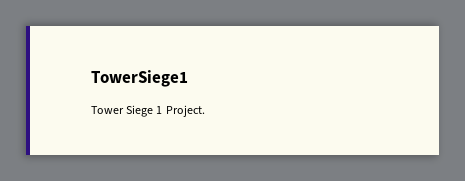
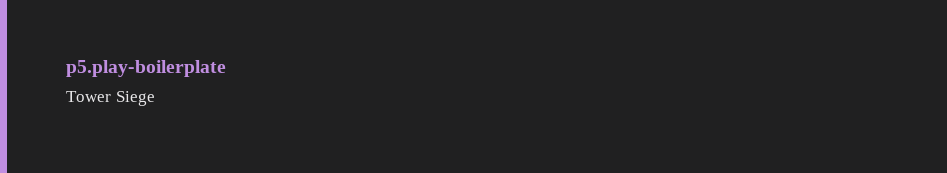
- TowerSiege1
+ p5.play-boilerplate
- Tower Siege 1 Project.
+ Tower Siege

